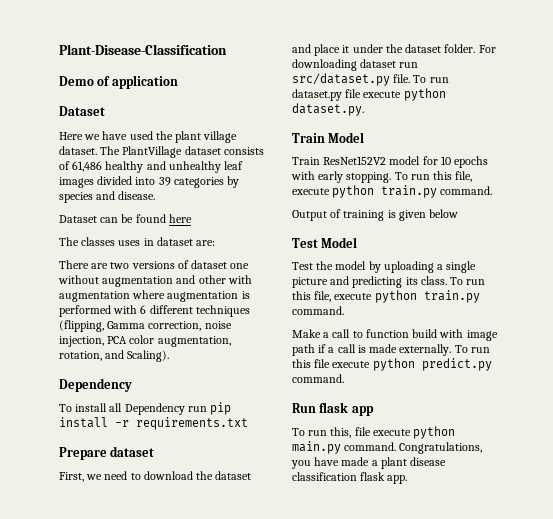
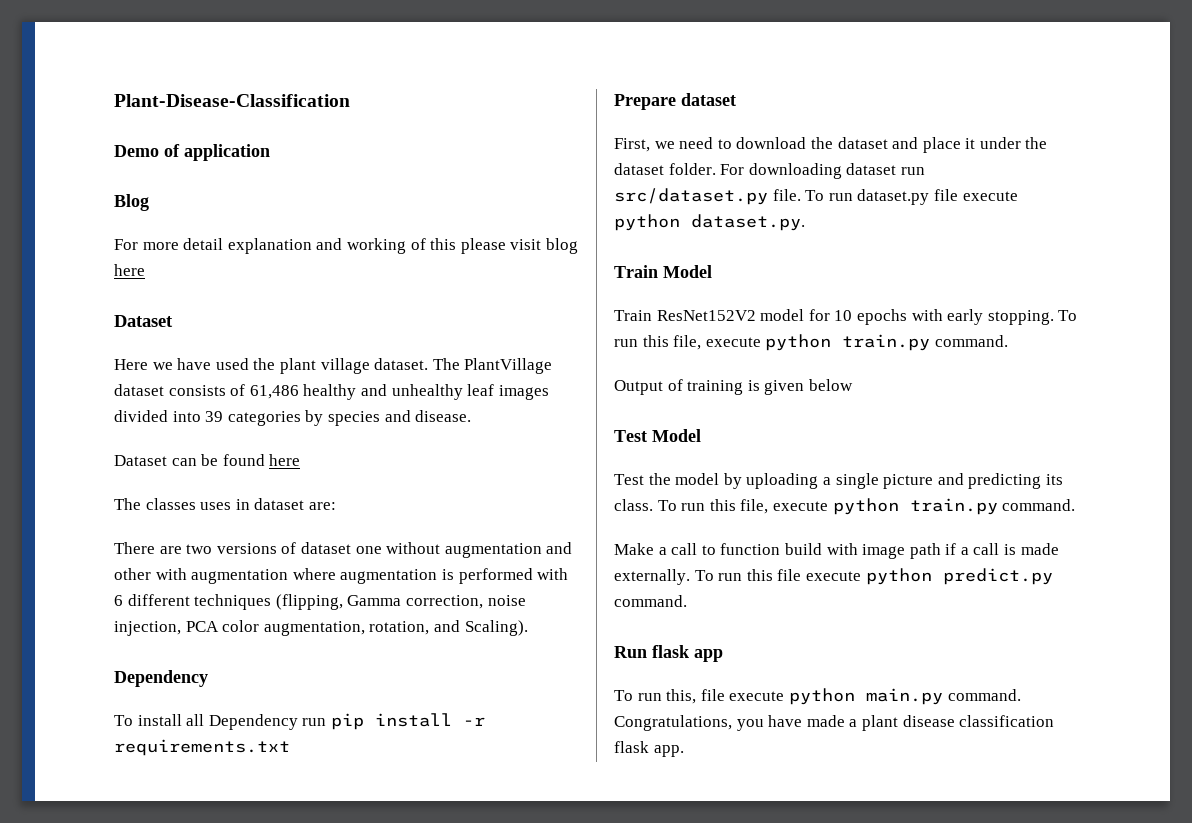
+ Blog
+ For more detail explanation and working of this please visit blog here

